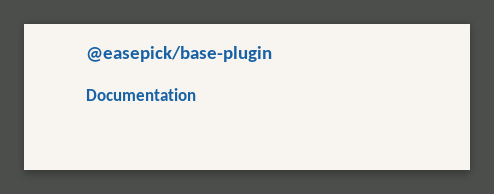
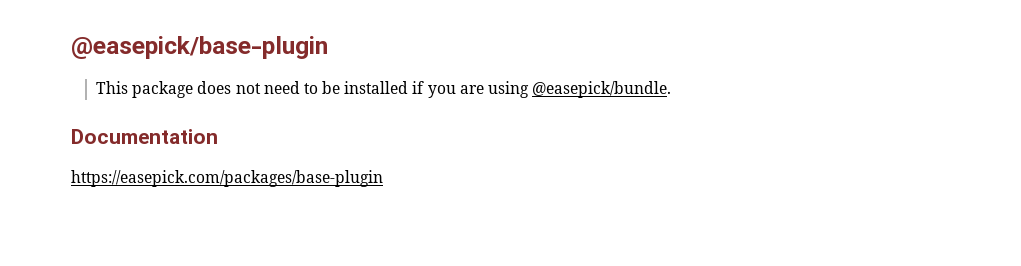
+ This package does not need to be installed if you are using @easepick/bundle.
+ https://easepick.com/packages/base-plugin

